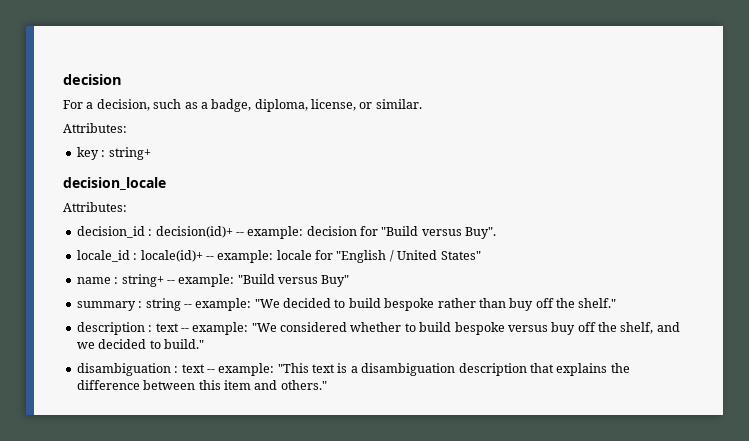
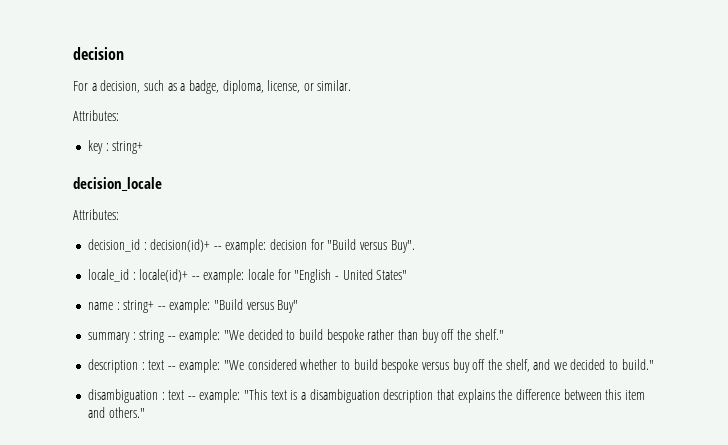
- locale_id : locale(id)+ -- example: locale for "English / United States"
+ locale_id : locale(id)+ -- example: locale for "English - United States"

